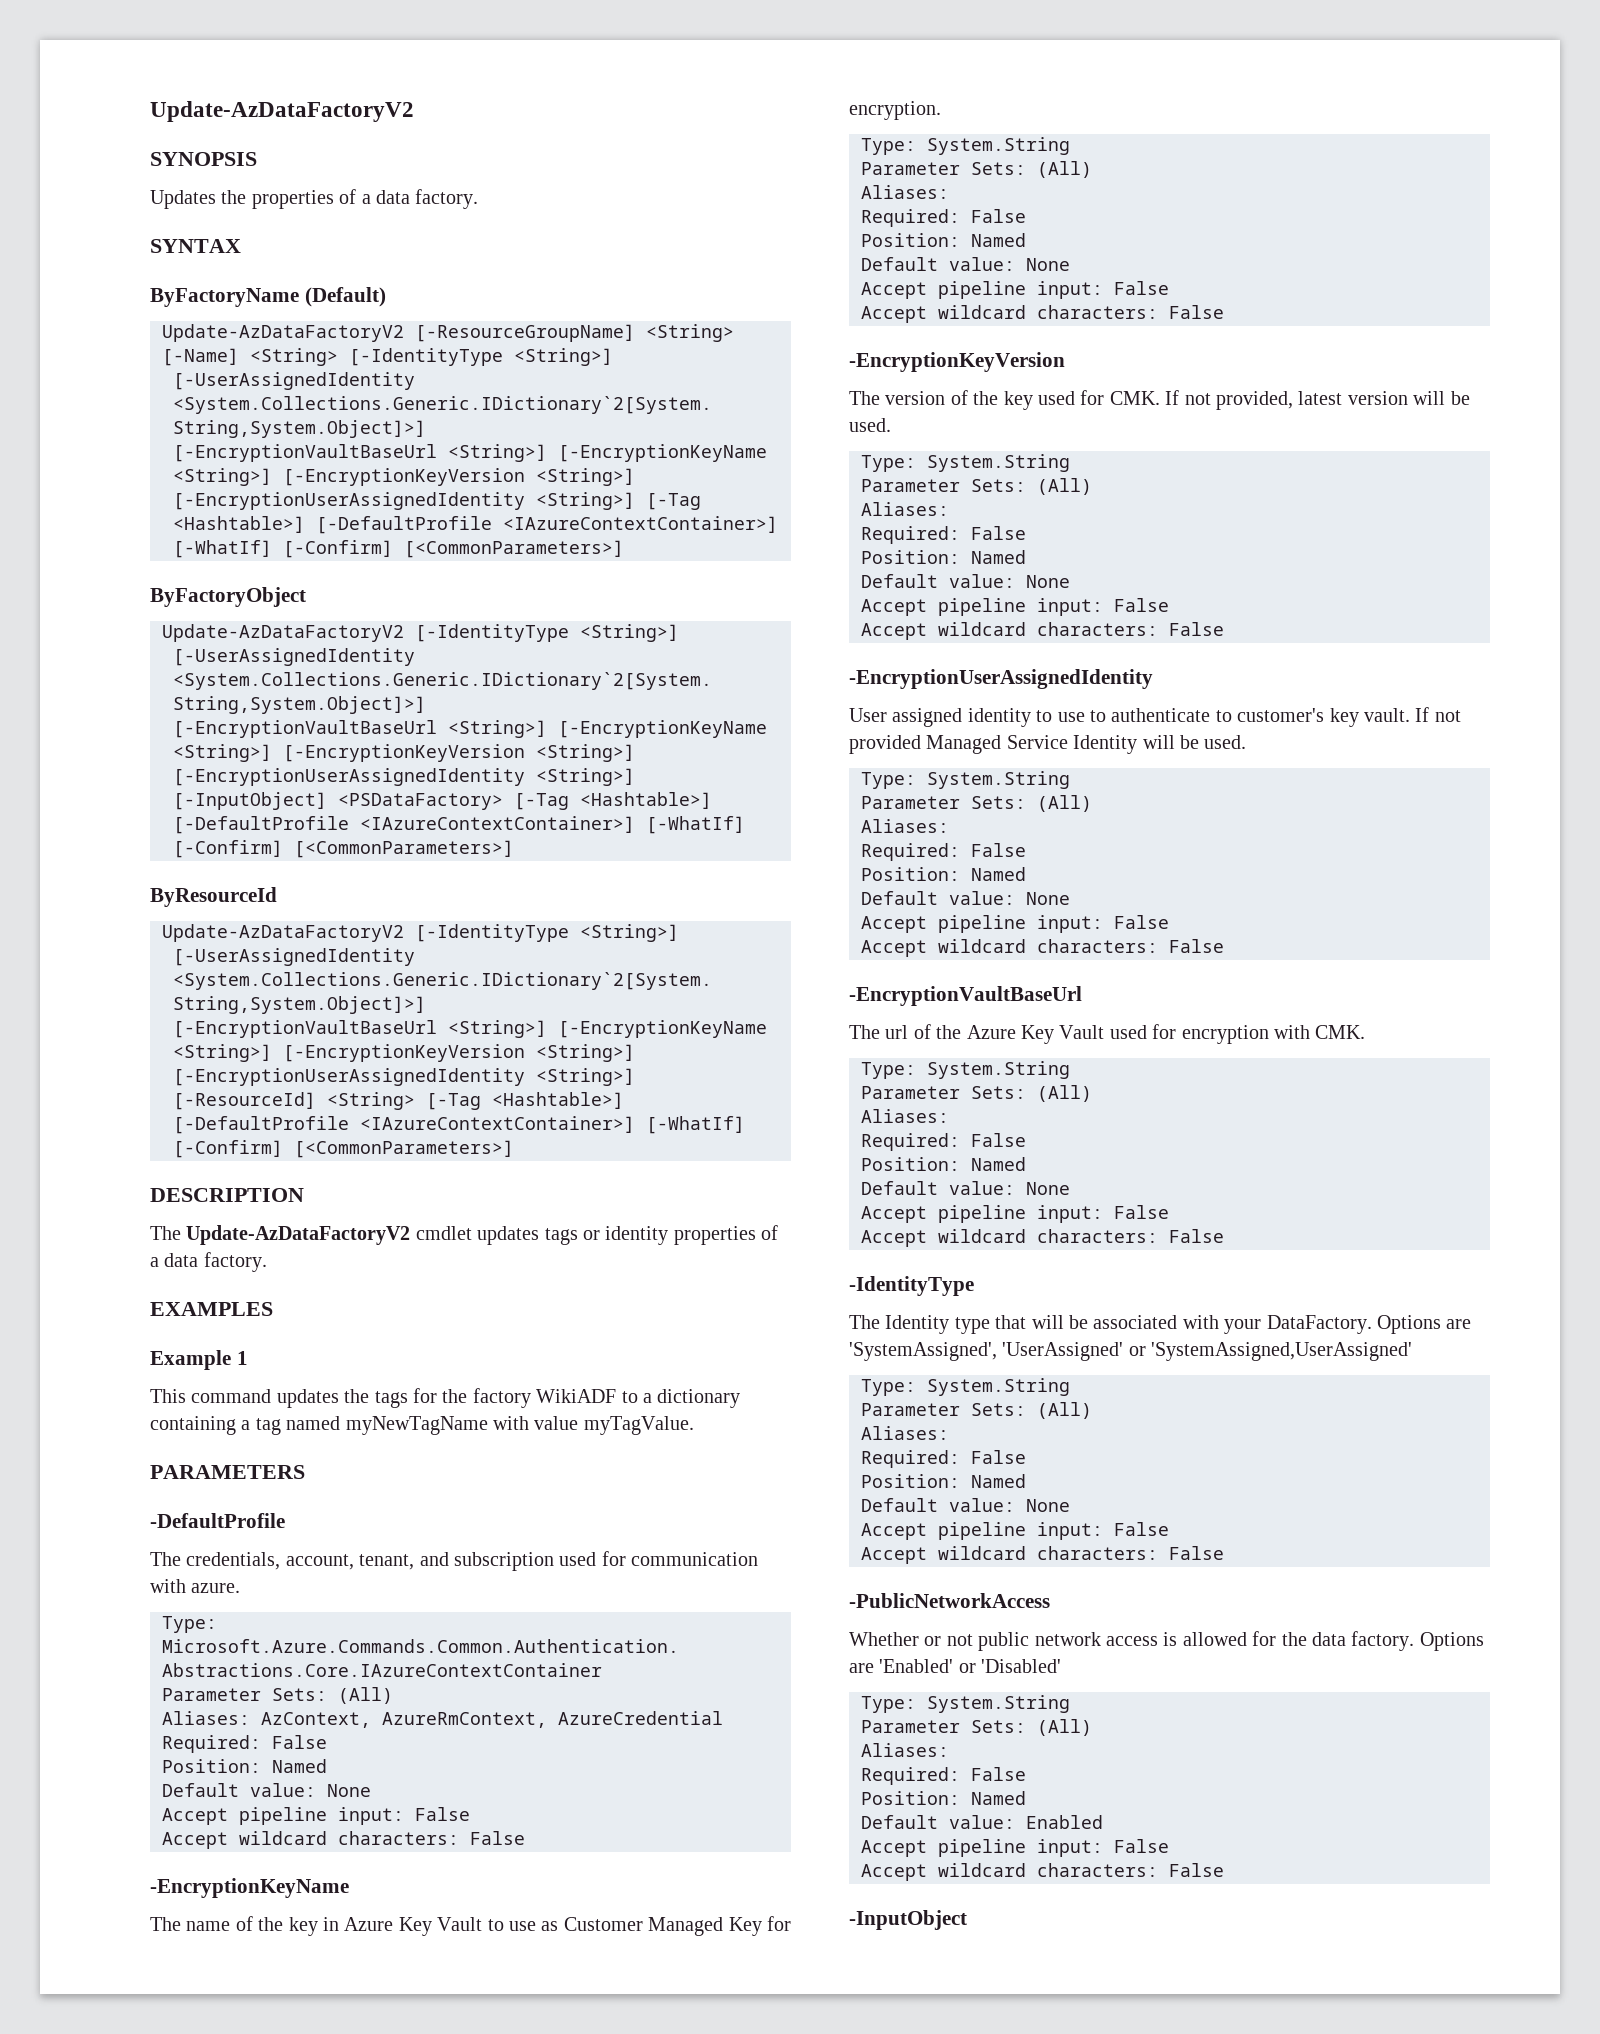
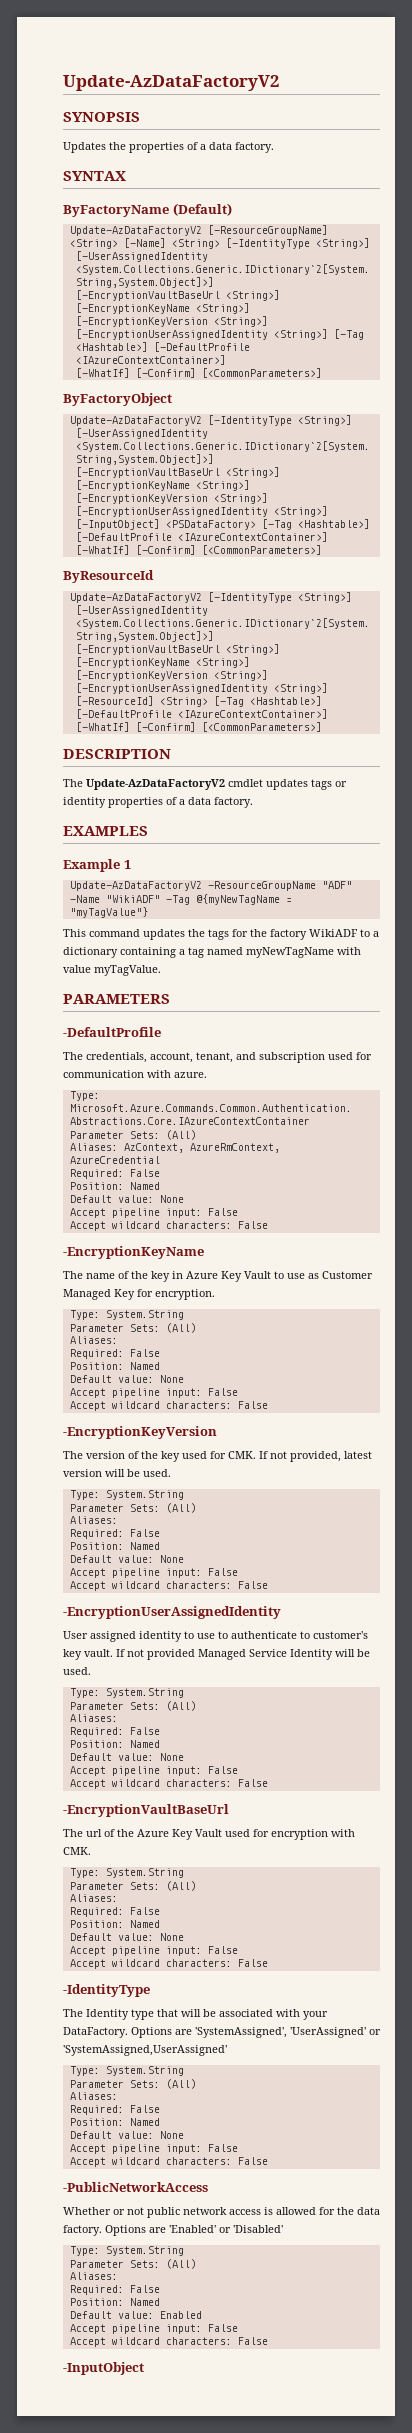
+ Update-AzDataFactoryV2 -ResourceGroupName "ADF" -Name "WikiADF" -Tag @{myNewTagName = "myTagValue"}

